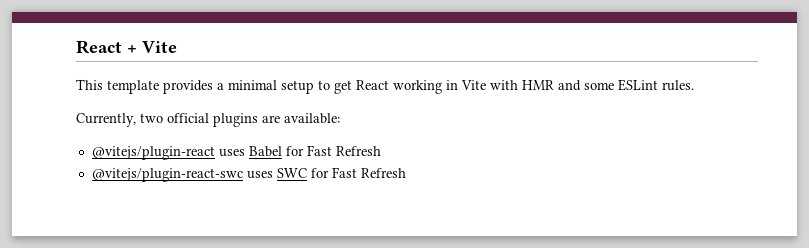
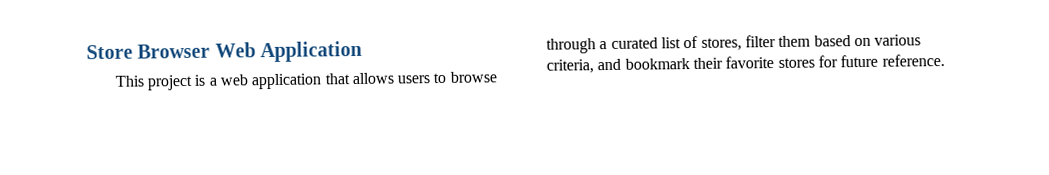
- React + Vite
- This template provides a minimal setup to get React working in Vite with HMR and some ESLint rules.
- Currently, two official plugins are available:
- @vitejs/plugin-react uses Babel for Fast Refresh
- @vitejs/plugin-react-swc uses SWC for Fast Refresh
+ Store Browser Web Application
+ This project is a web application that allows users to browse through a curated list of stores, filter them based on various criteria, and bookmark their favorite stores for future reference.

